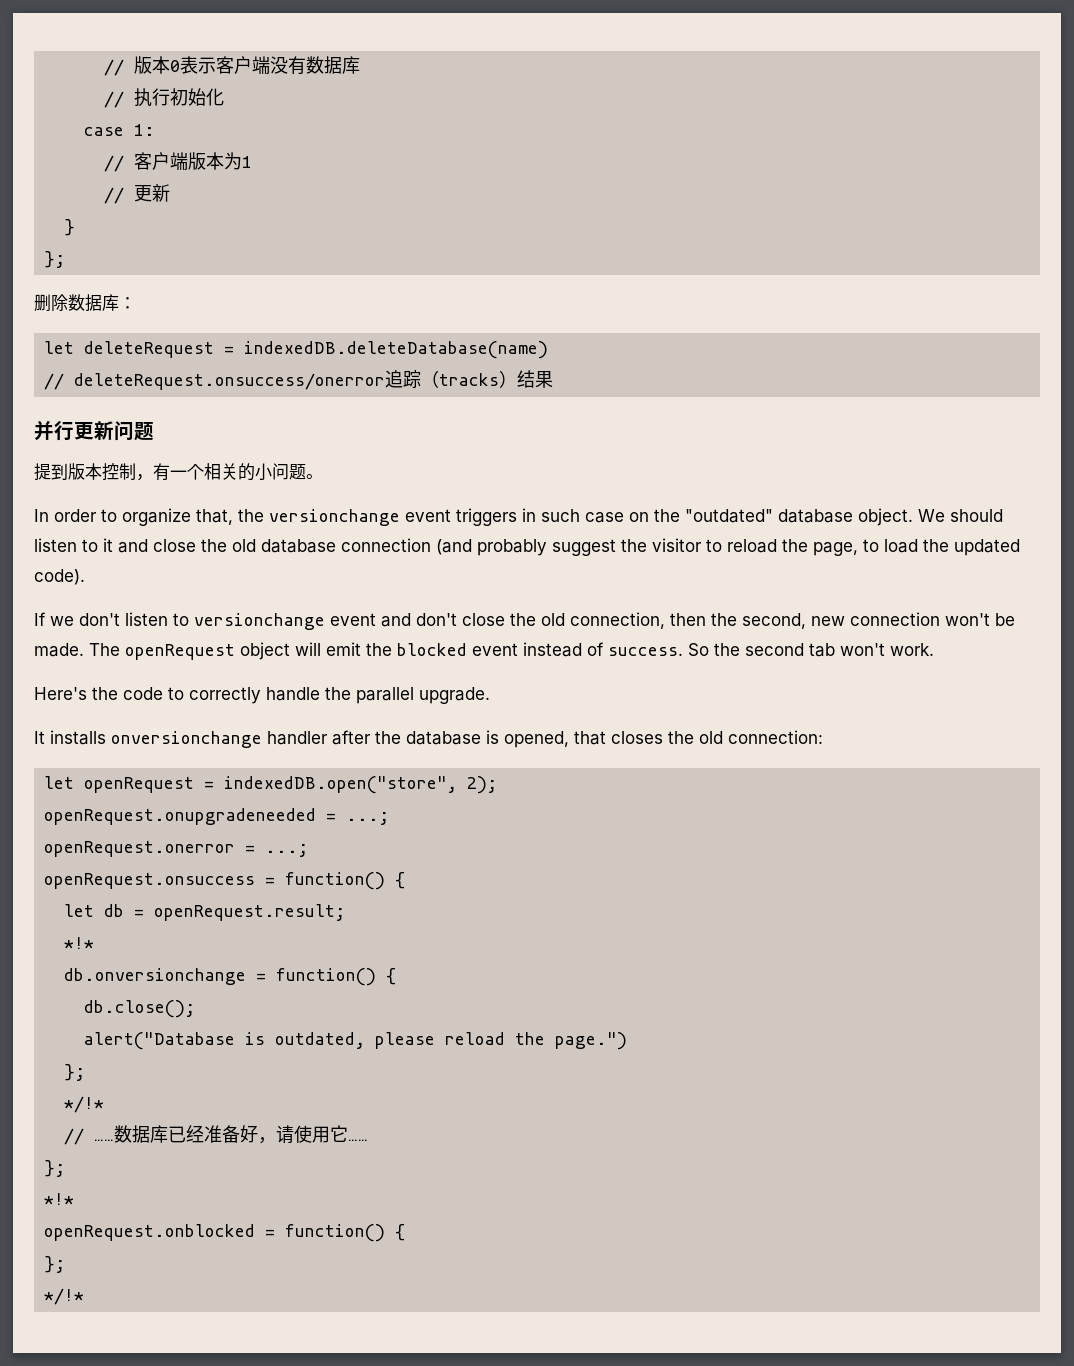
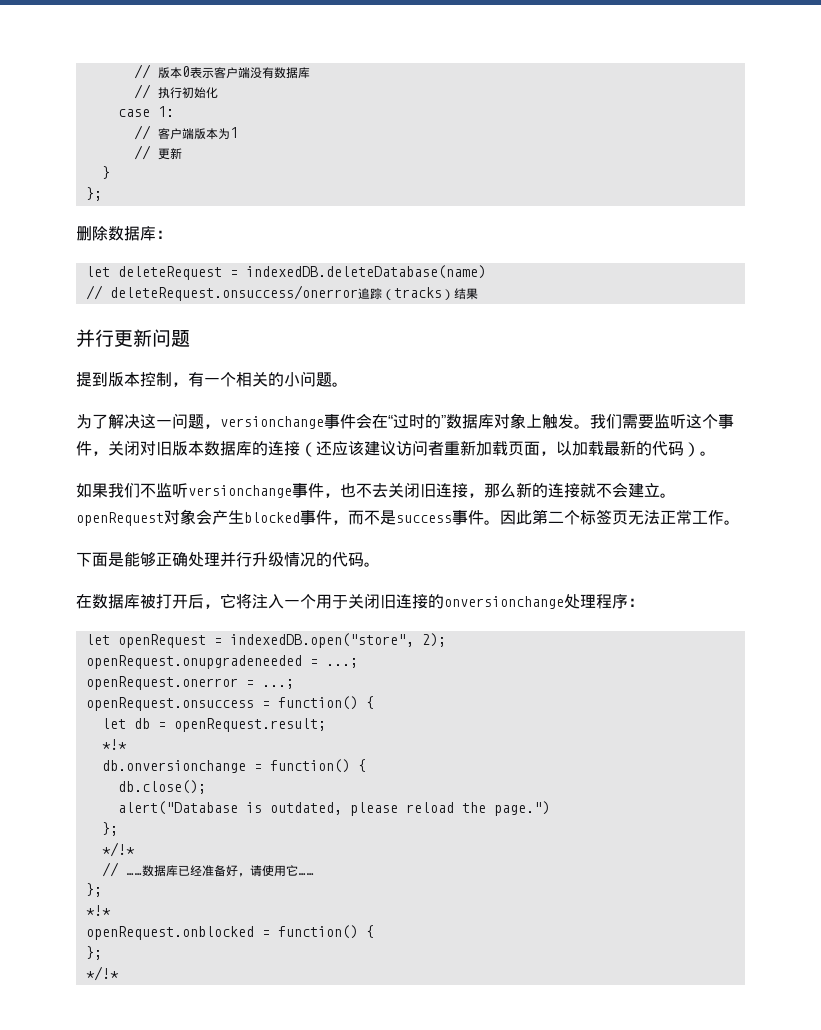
- In order to organize that, the versionchange event triggers in such case on the "outdated" database object. We should listen to it and close the old database connection (and probably suggest the visitor to reload the page, to load the updated code).
- If we don't listen to versionchange event and don't close the old connection, then the second, new connection won't be made. The openRequest object will emit the blocked event instead of success. So the second tab won't work.
- Here's the code to correctly handle the parallel upgrade.
- It installs onversionchange handler after the database is opened, that closes the old connection:
+ 为了解决这一问题，versionchange事件会在“过时的”数据库对象上触发。我们需要监听这个事件，关闭对旧版本数据库的连接（还应该建议访问者重新加载页面，以加载最新的代码）。
+ 如果我们不监听versionchange事件，也不去关闭旧连接，那么新的连接就不会建立。openRequest对象会产生blocked事件，而不是success事件。因此第二个标签页无法正常工作。
+ 下面是能够正确处理并行升级情况的代码。
+ 在数据库被打开后，它将注入一个用于关闭旧连接的onversionchange处理程序：

